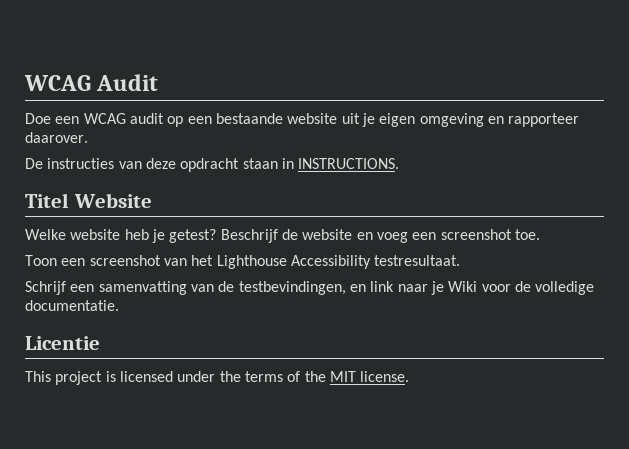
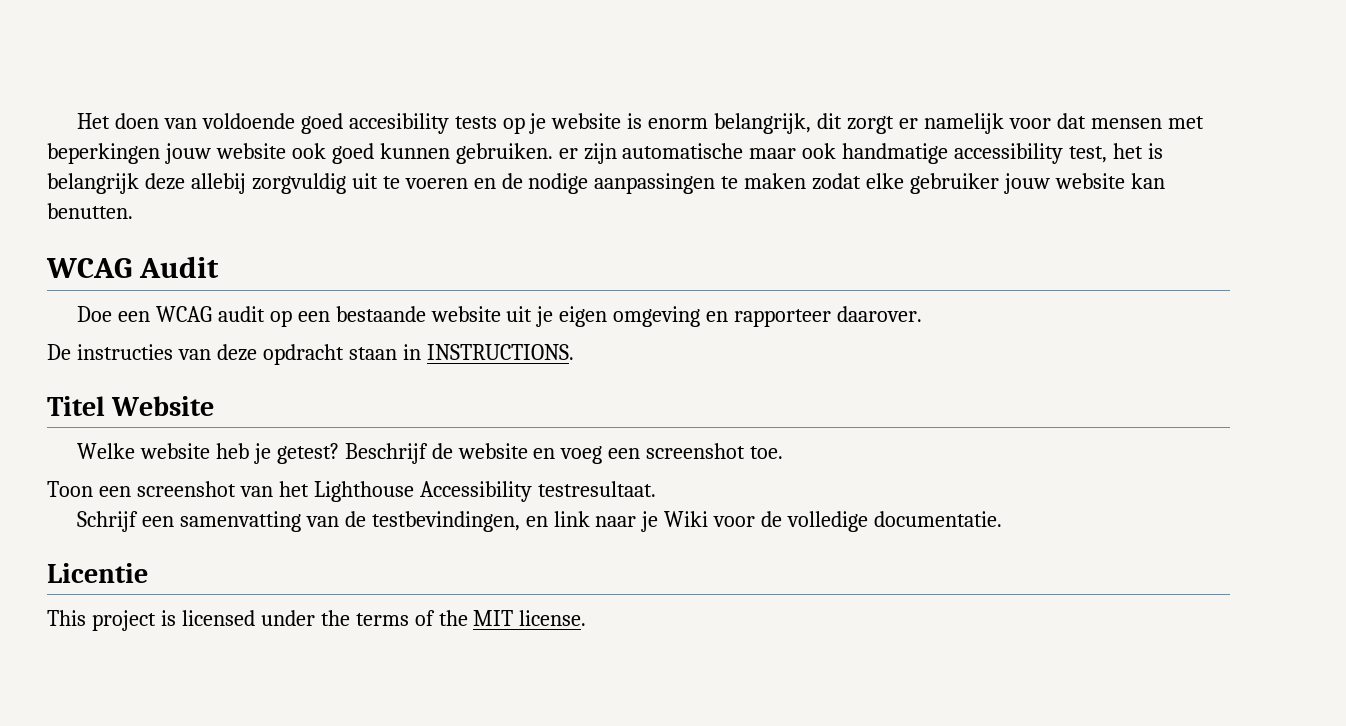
+ Het doen van voldoende goed accesibility tests op je website is enorm belangrijk, dit zorgt er namelijk voor dat mensen met beperkingen jouw website ook goed kunnen gebruiken. er zijn automatische maar ook handmatige accessibility test, het is belangrijk deze allebij zorgvuldig uit te voeren en de nodige aanpassingen te maken zodat elke gebruiker jouw website kan benutten.

